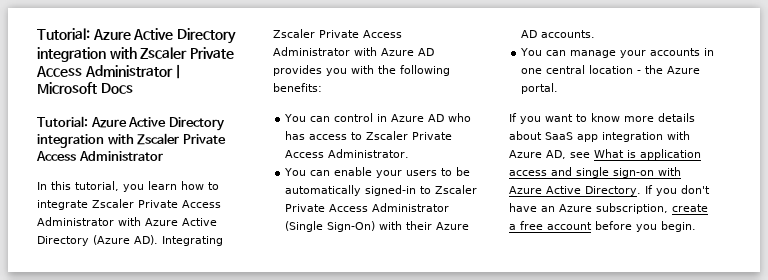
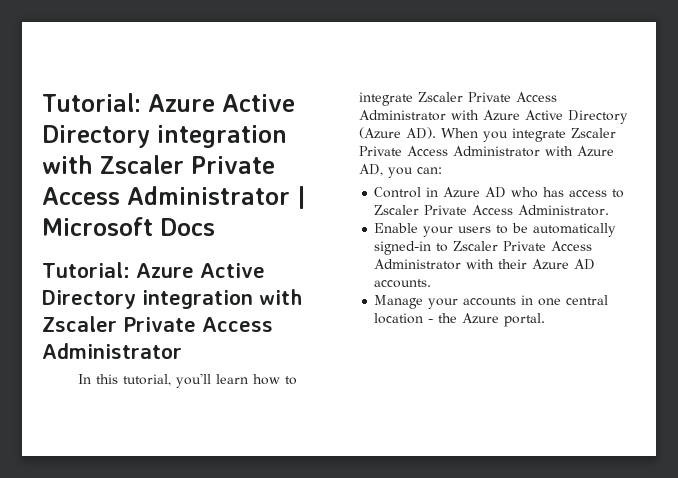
- In this tutorial, you learn how to integrate Zscaler Private Access Administrator with Azure Active Directory (Azure AD). Integrating Zscaler Private Access Administrator with Azure AD provides you with the following benefits:
- You can control in Azure AD who has access to Zscaler Private Access Administrator.
+ In this tutorial, you'll learn how to integrate Zscaler Private Access Administrator with Azure Active Directory (Azure AD). When you integrate Zscaler Private Access Administrator with Azure AD, you can:
+ Control in Azure AD who has access to Zscaler Private Access Administrator.
- You can enable your users to be automatically signed-in to Zscaler Private Access Administrator (Single Sign-On) with their Azure AD accounts.
+ Enable your users to be automatically signed-in to Zscaler Private Access Administrator with their Azure AD accounts.
- You can manage your accounts in one central location - the Azure portal.
+ Manage your accounts in one central location - the Azure portal.
- If you want to know more details about SaaS app integration with Azure AD, see What is application access and single sign-on with Azure Active Directory. If you don't have an Azure subscription, create a free account before you begin.

